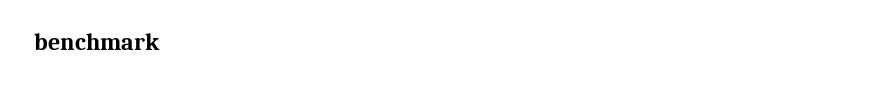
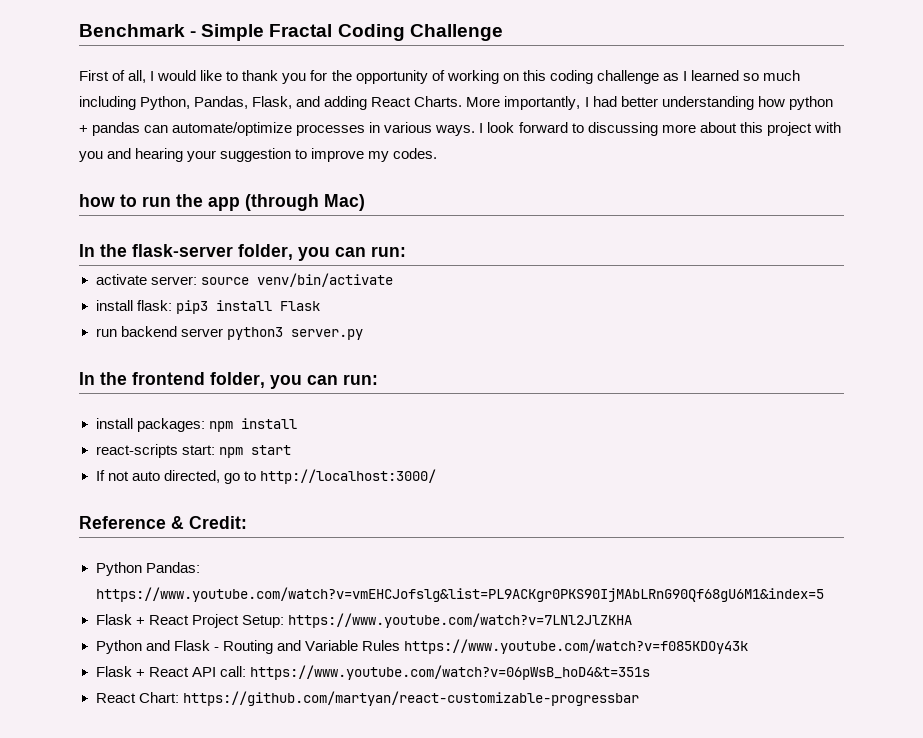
- benchmark
+ Benchmark - Simple Fractal Coding Challenge
+ First of all, I would like to thank you for the opportunity of working on this coding challenge as I learned so much including Python, Pandas, Flask, and adding React Charts. More importantly, I had better understanding how python + pandas can automate/optimize processes in various ways. I look forward to discussing more about this project with you and hearing your suggestion to improve my codes.
+ how to run the app (through Mac)
+ In the flask-server folder, you can run:
+ activate server: source venv/bin/activate
+ install flask: pip3 install Flask
+ run backend server python3 server.py
+ In the frontend folder, you can run:
+ install packages: npm install
+ react-scripts start: npm start
+ If not auto directed, go to http://localhost:3000/
+ Reference & Credit:
+ Python Pandas: https://www.youtube.com/watch?v=vmEHCJofslg&list=PL9ACKgr0PKS90IjMAbLRnG90Qf68gU6M1&index=5
+ Flask + React Project Setup: https://www.youtube.com/watch?v=7LNl2JlZKHA
+ Python and Flask - Routing and Variable Rules https://www.youtube.com/watch?v=f085KDOy43k
+ Flask + React API call: https://www.youtube.com/watch?v=06pWsB_hoD4&t=351s
+ React Chart: https://github.com/martyan/react-customizable-progressbar

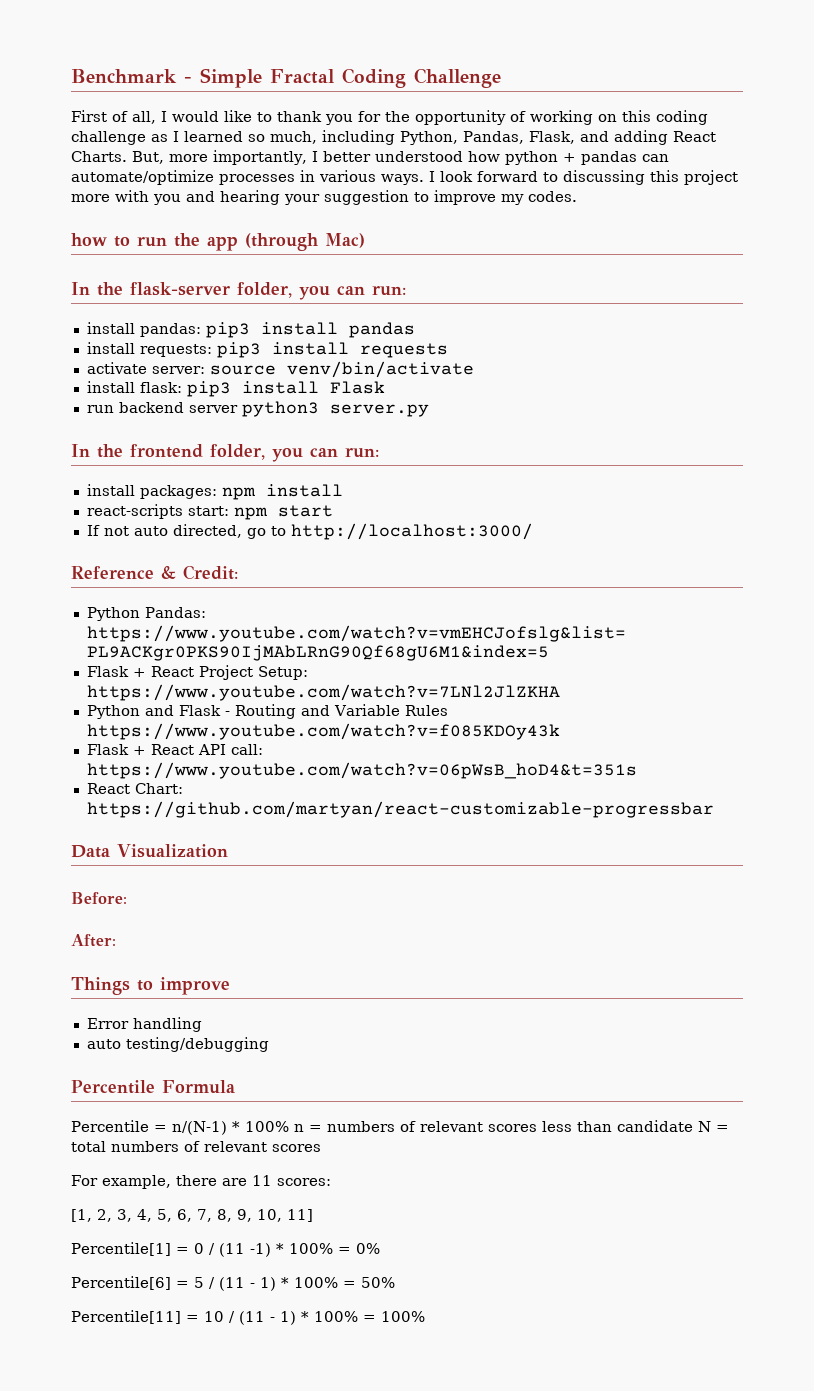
- First of all, I would like to thank you for the opportunity of working on this coding challenge as I learned so much including Python, Pandas, Flask, and adding React Charts.
+ First of all, I would like to thank you for the opportunity of working on this coding challenge as I learned so much, including Python, Pandas, Flask, and adding React Charts.
- More importantly, I had better understanding how python + pandas can automate/optimize processes in various ways.
+ But, more importantly, I better understood how python + pandas can automate/optimize processes in various ways.
- I look forward to discussing more about this project with you and hearing your suggestion to improve my codes.
+ I look forward to discussing this project more with you and hearing your suggestion to improve my codes.
+ install pandas: pip3 install pandas
+ install requests: pip3 install requests
+ Data Visualization
+ Before:
+ After:
+ Things to improve
+ Error handling
+ auto testing/debugging
+ Percentile Formula
+ Percentile = n/(N-1) * 100% n = numbers of relevant scores less than candidate N = total numbers of relevant scores
+ For example, there are 11 scores:
+ [1, 2, 3, 4, 5, 6, 7, 8, 9, 10, 11]
+ Percentile[1] = 0 / (11 -1) * 100% = 0%
+ Percentile[6] = 5 / (11 - 1) * 100% = 50%
+ Percentile[11] = 10 / (11 - 1) * 100% = 100%

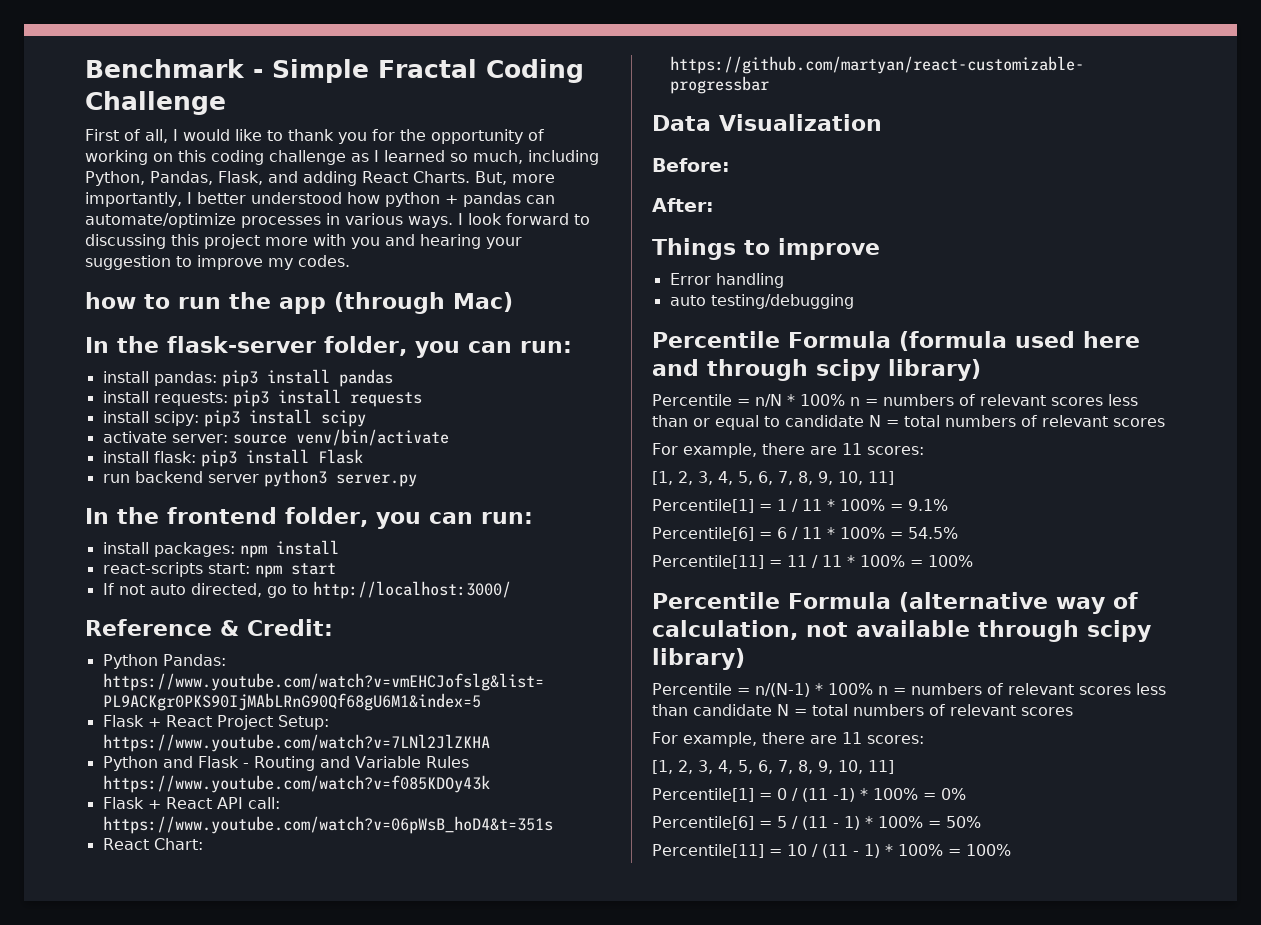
+ install scipy: pip3 install scipy
- Percentile Formula
+ Percentile Formula (formula used here and through scipy library)
+ Percentile = n/N * 100% n = numbers of relevant scores less than or equal to candidate N = total numbers of relevant scores
+ For example, there are 11 scores:
+ [1, 2, 3, 4, 5, 6, 7, 8, 9, 10, 11]
+ Percentile[1] = 1 / 11 * 100% = 9.1%
+ Percentile[6] = 6 / 11 * 100% = 54.5%
+ Percentile[11] = 11 / 11 * 100% = 100%
+ Percentile Formula (alternative way of calculation, not available through scipy library)

